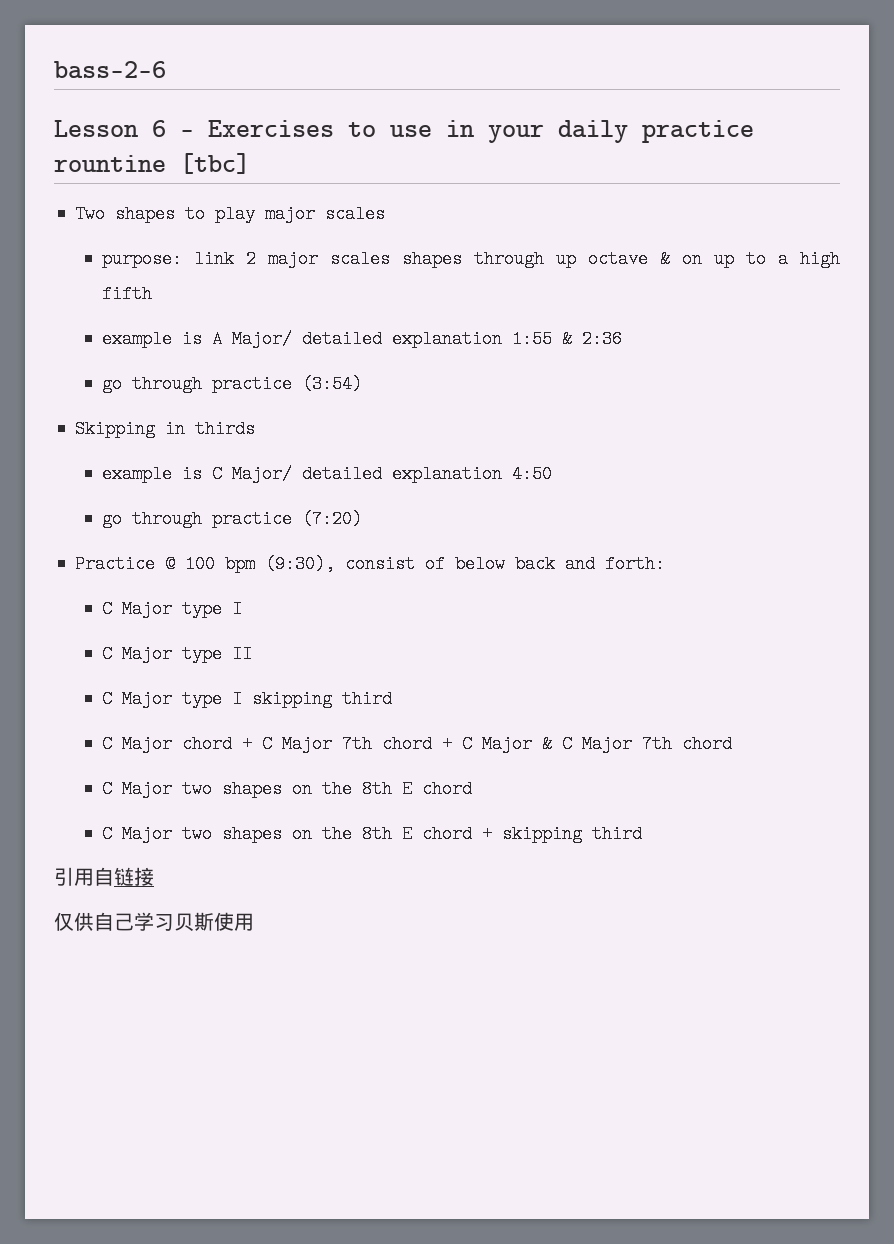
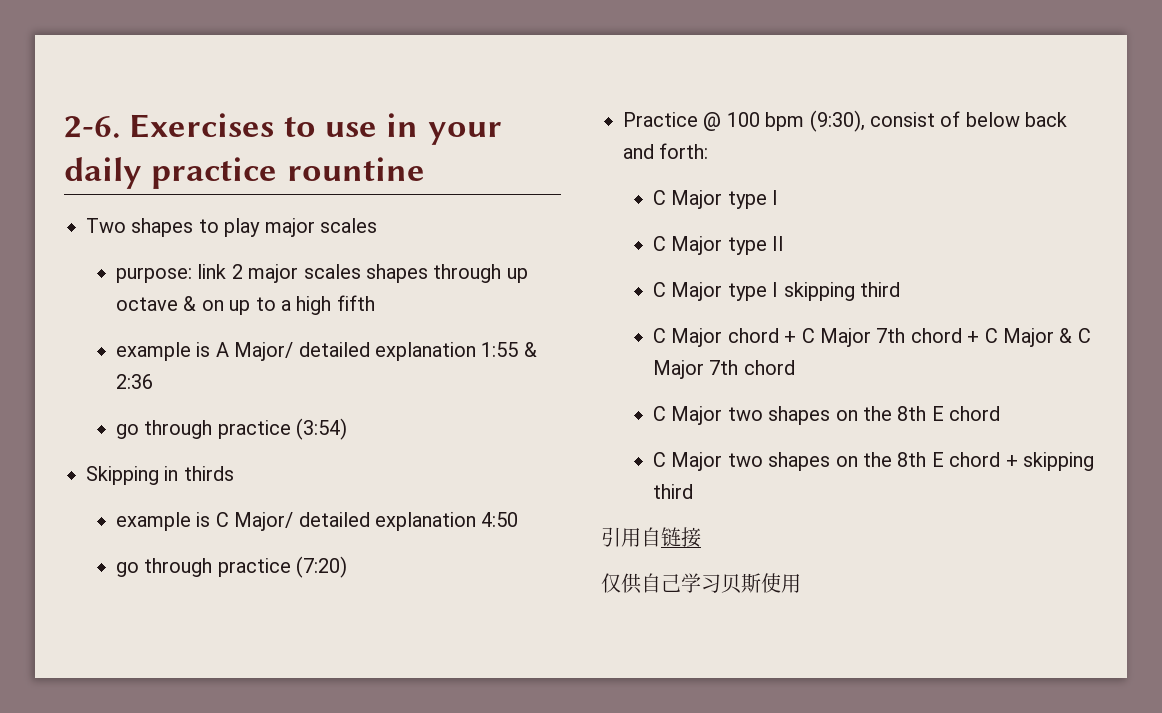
- bass-2-6
- Lesson 6 - Exercises to use in your daily practice rountine [tbc]
+ 2-6. Exercises to use in your daily practice rountine

